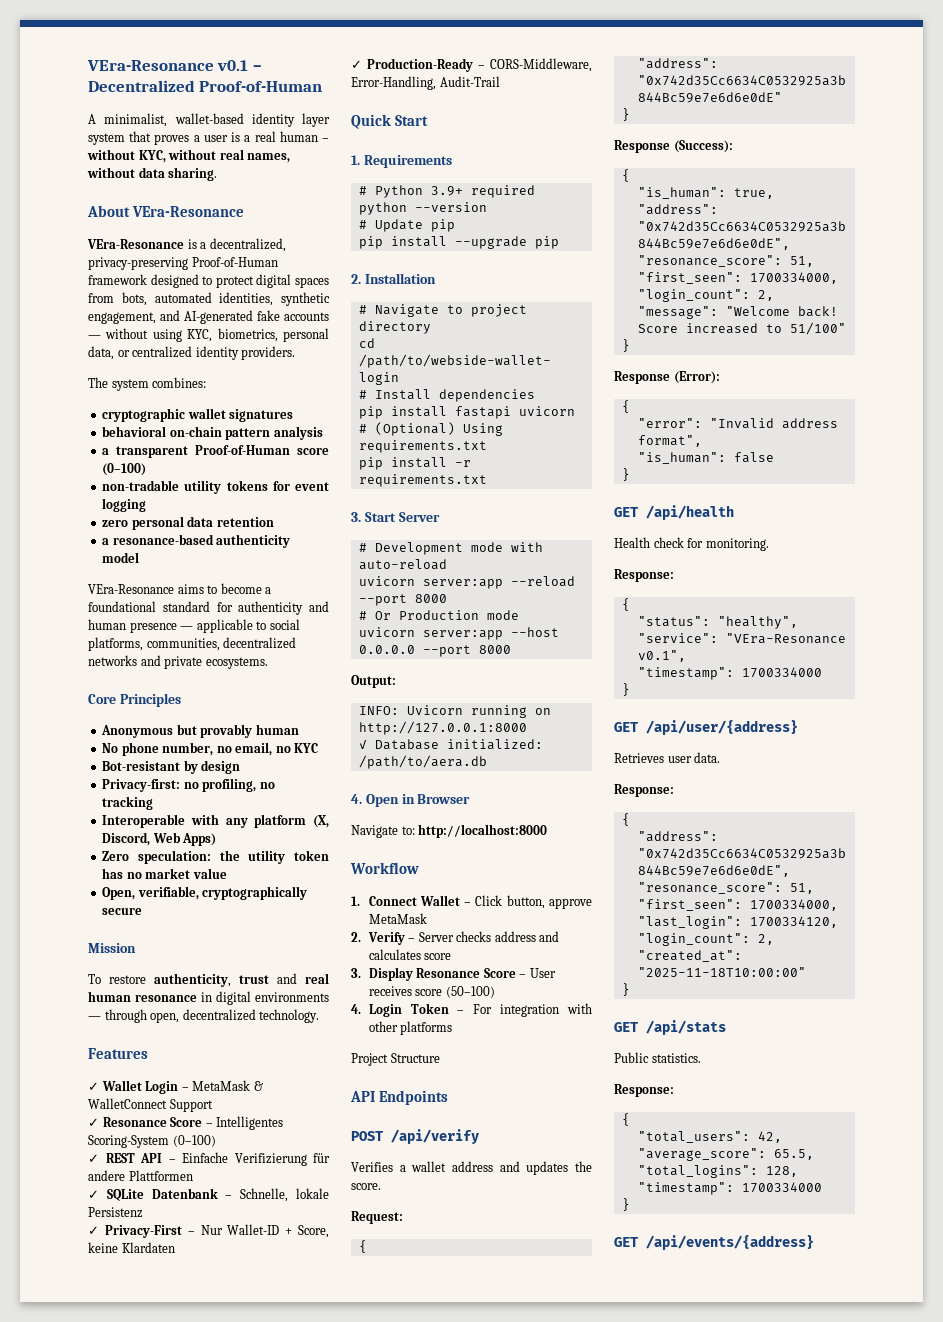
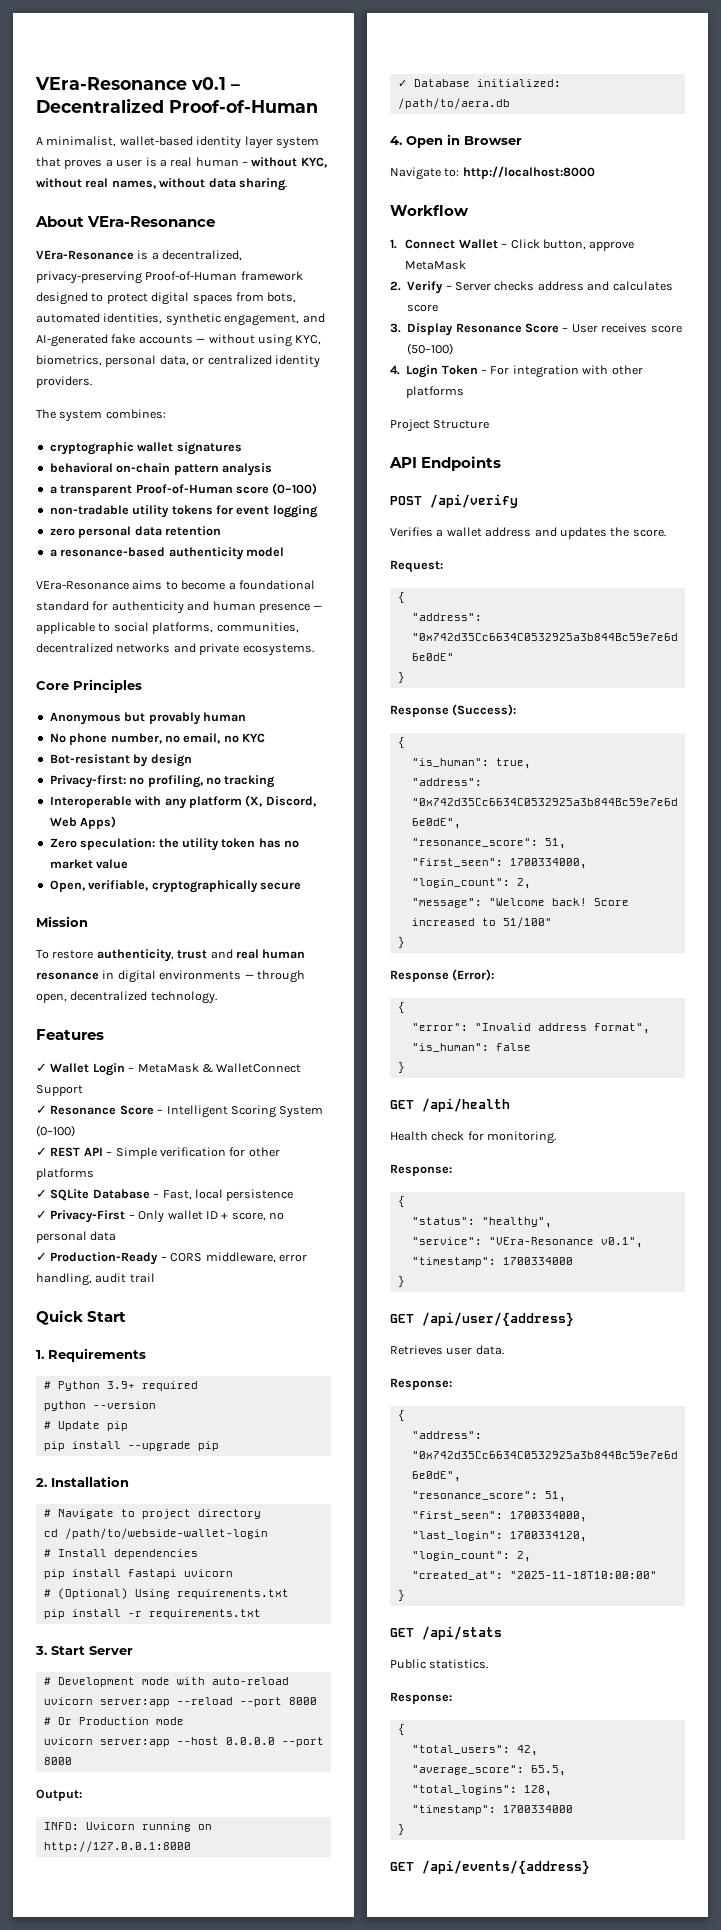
- ✓ Resonance Score – Intelligentes Scoring-System (0–100)
+ ✓ Resonance Score – Intelligent Scoring System (0–100)
- ✓ REST API – Einfache Verifizierung für andere Plattformen
- ✓ SQLite Datenbank – Schnelle, lokale Persistenz
- ✓ Privacy-First – Nur Wallet-ID + Score, keine Klardaten
- ✓ Production-Ready – CORS-Middleware, Error-Handling, Audit-Trail
+ ✓ REST API – Simple verification for other platforms
+ ✓ SQLite Database – Fast, local persistence
+ ✓ Privacy-First – Only wallet ID + score, no personal data
+ ✓ Production-Ready – CORS middleware, error handling, audit trail

